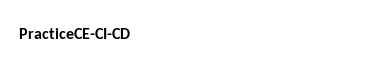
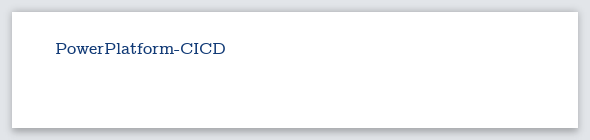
- PracticeCE-CI-CD
+ PowerPlatform-CICD

